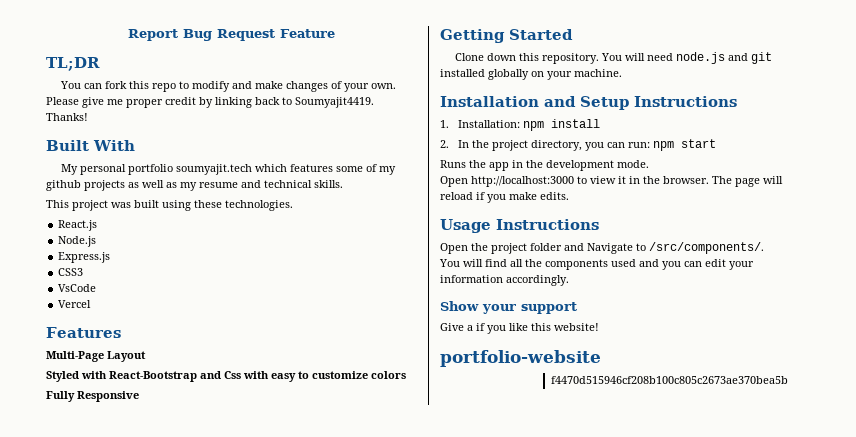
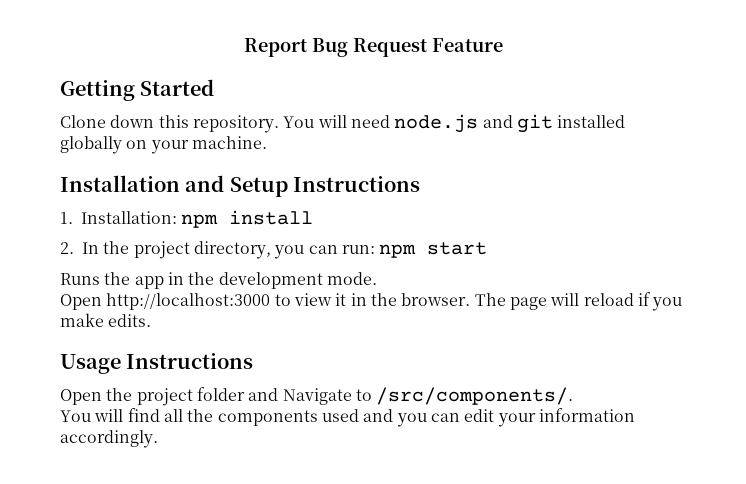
- TL;DR
- You can fork this repo to modify and make changes of your own. Please give me proper credit by linking back to Soumyajit4419. Thanks!
- Built With
- My personal portfolio soumyajit.tech which features some of my github projects as well as my resume and technical skills.
- This project was built using these technologies.
- React.js
- Node.js
- Express.js
- CSS3
- VsCode
- Vercel
- Features
- Multi-Page Layout
- Styled with React-Bootstrap and Css with easy to customize colors
- Fully Responsive
- Show your support
- Give a if you like this website!
- portfolio-website
- f4470d515946cf208b100c805c2673ae370bea5b

